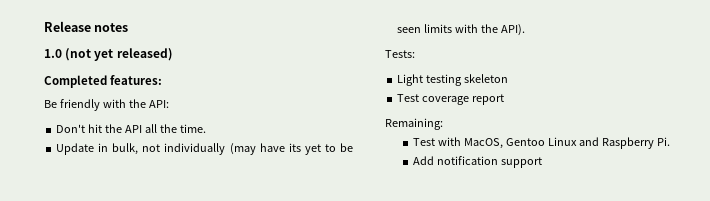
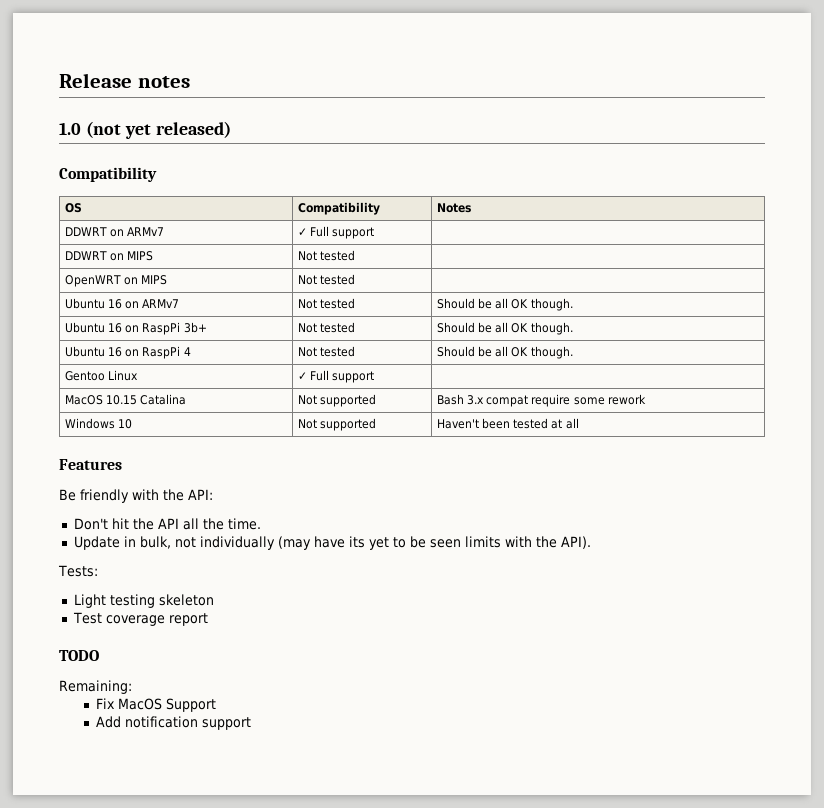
  1.0 (not yet released)
- Completed features:
+ Compatibility
+ OS | Compatibility | Notes
+ DDWRT on ARMv7 | ✓ Full support |
+ DDWRT on MIPS | Not tested |
+ OpenWRT on MIPS | Not tested |
+ Ubuntu 16 on ARMv7 | Not tested | Should be all OK though.
+ Ubuntu 16 on RaspPi 3b+ | Not tested | Should be all OK though.
+ Ubuntu 16 on RaspPi 4 | Not tested | Should be all OK though.
+ Gentoo Linux | ✓ Full support |
+ MacOS 10.15 Catalina | Not supported | Bash 3.x compat require some rework
+ Windows 10 | Not supported | Haven't been tested at all
+ Features
+ TODO
- Test with MacOS, Gentoo Linux and Raspberry Pi.
+ Fix MacOS Support

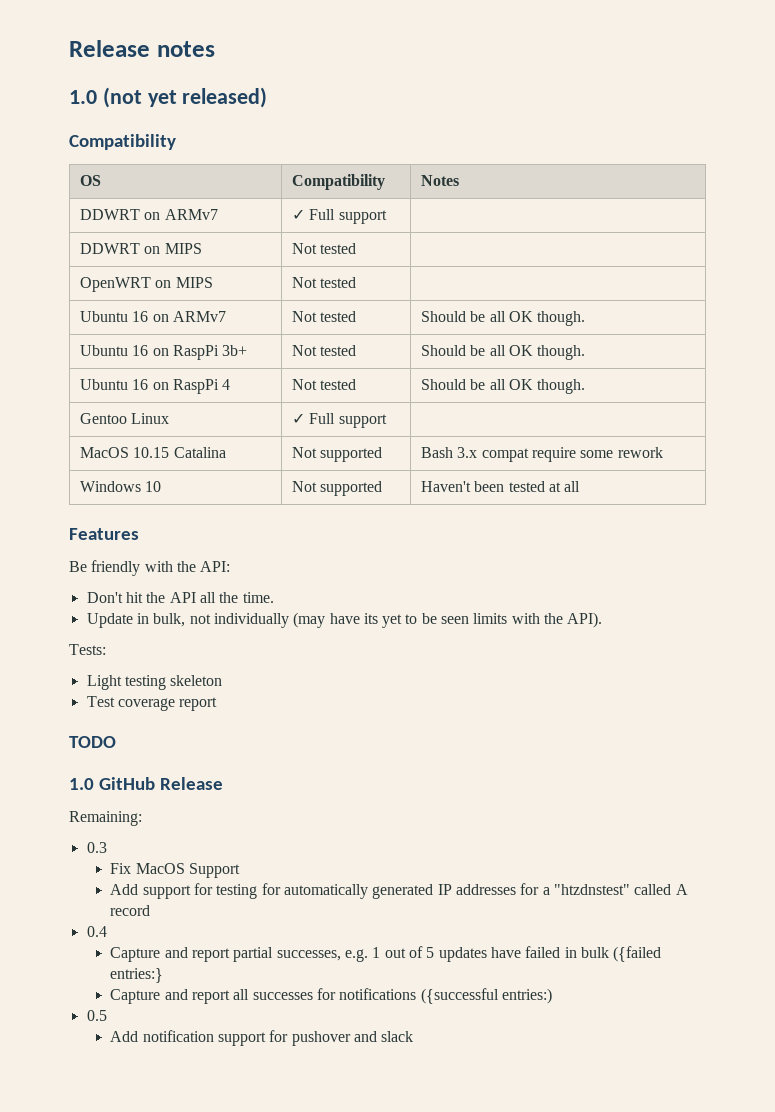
+ 1.0 GitHub Release
+ 0.3
+ Add support for testing for automatically generated IP addresses for a "htzdnstest" called A record
+ 0.4
+ Capture and report partial successes, e.g. 1 out of 5 updates have failed in bulk ({failed entries:}
+ Capture and report all successes for notifications ({successful entries:)
+ 0.5
- Add notification support
+ Add notification support for pushover and slack

